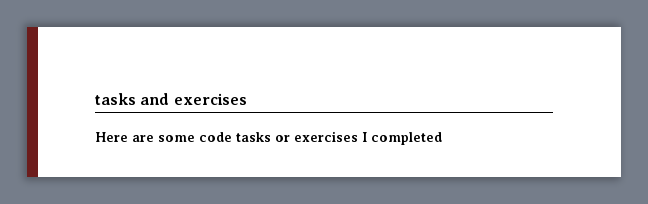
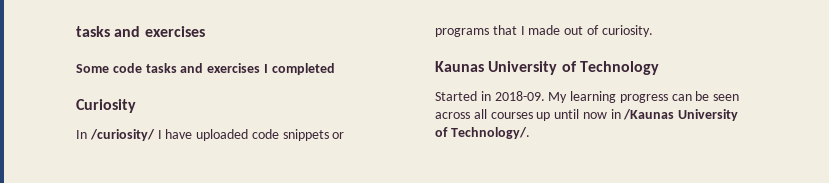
- Here are some code tasks or exercises I completed
+ Some code tasks and exercises I completed
+ Curiosity
+ In /curiosity/ I have uploaded code snippets or programs that I made out of curiosity.
+ Kaunas University of Technology
+ Started in 2018-09. My learning progress can be seen across all courses up until now in /Kaunas University of Technology/.

